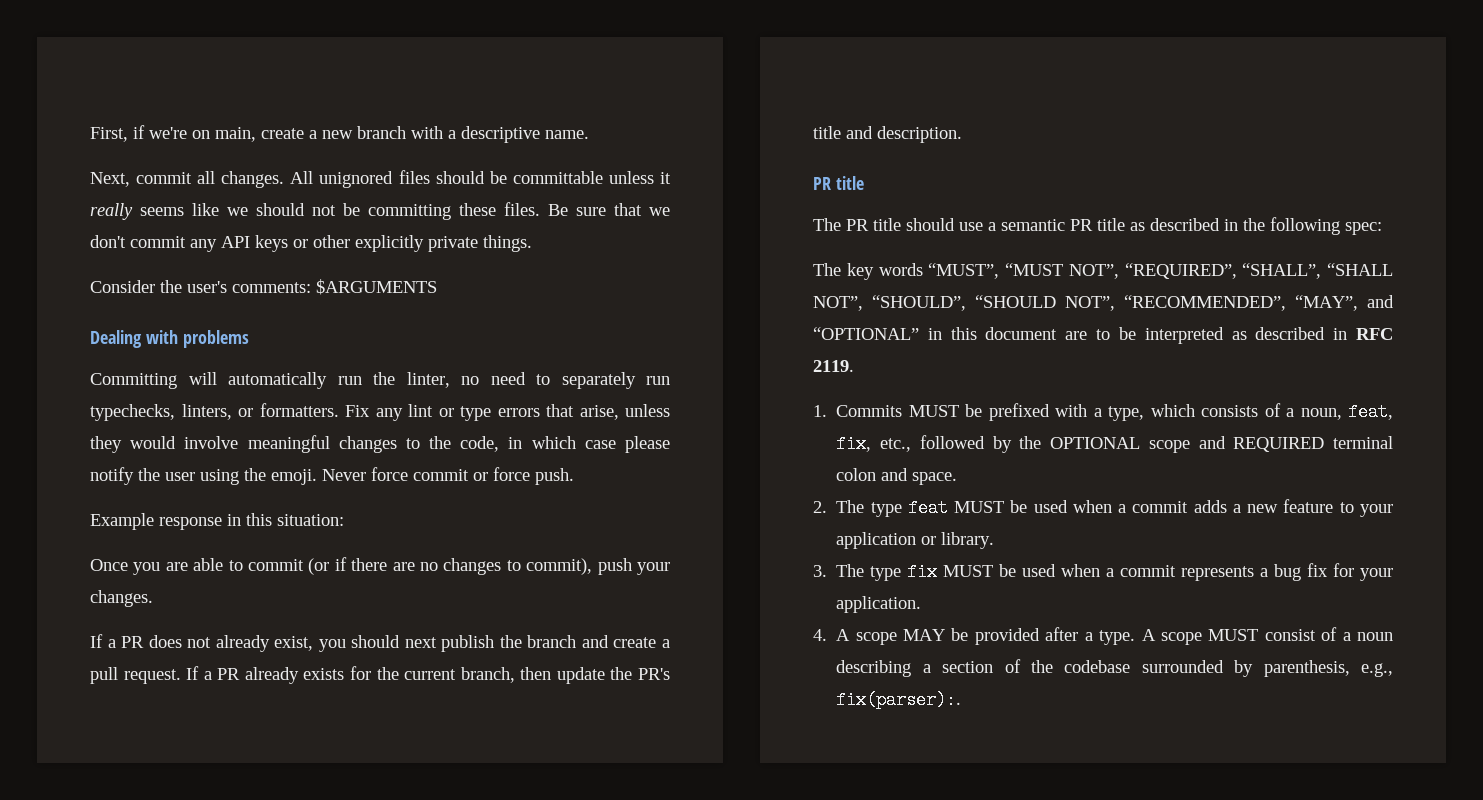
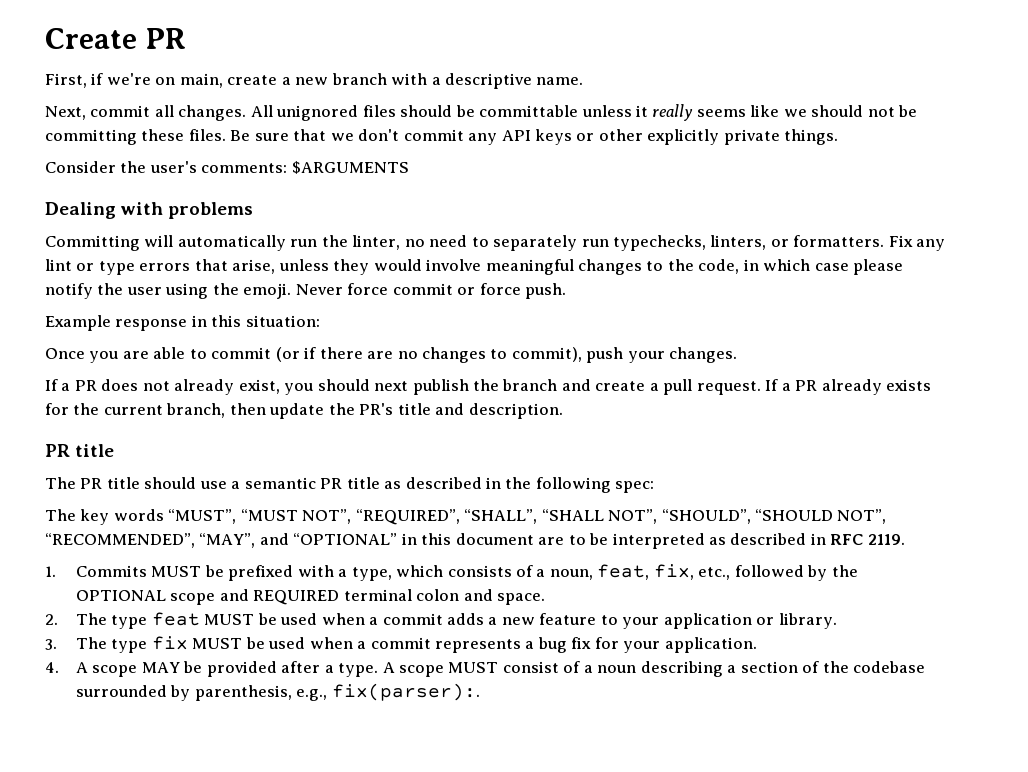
+ Create PR

